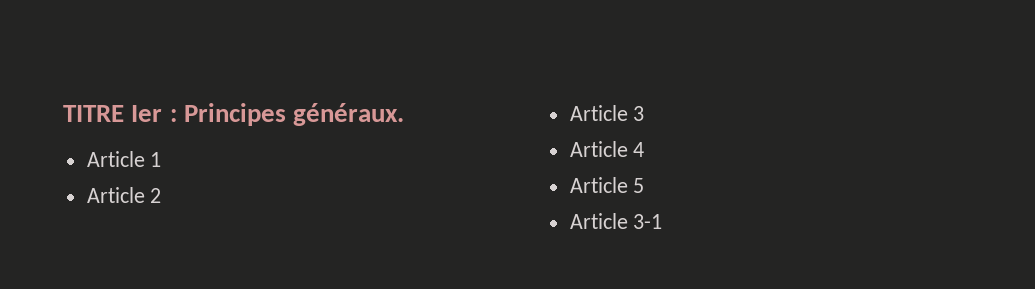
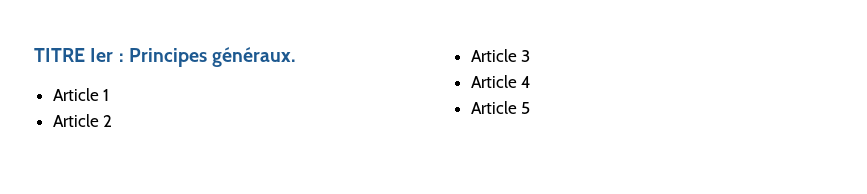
- Article 3-1

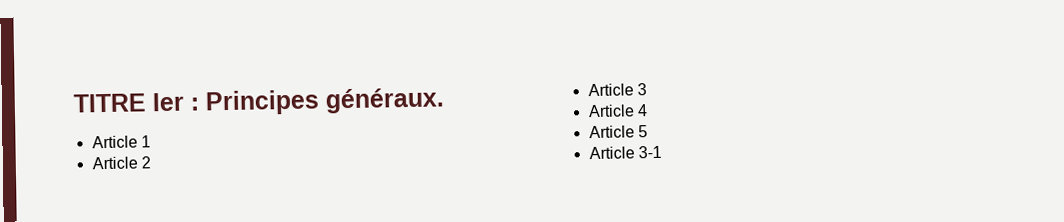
+ Article 3-1

